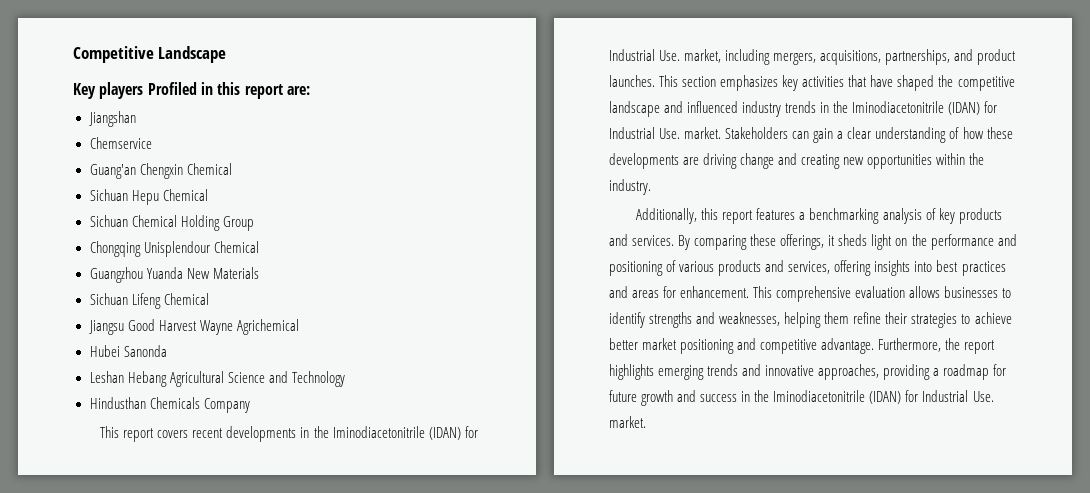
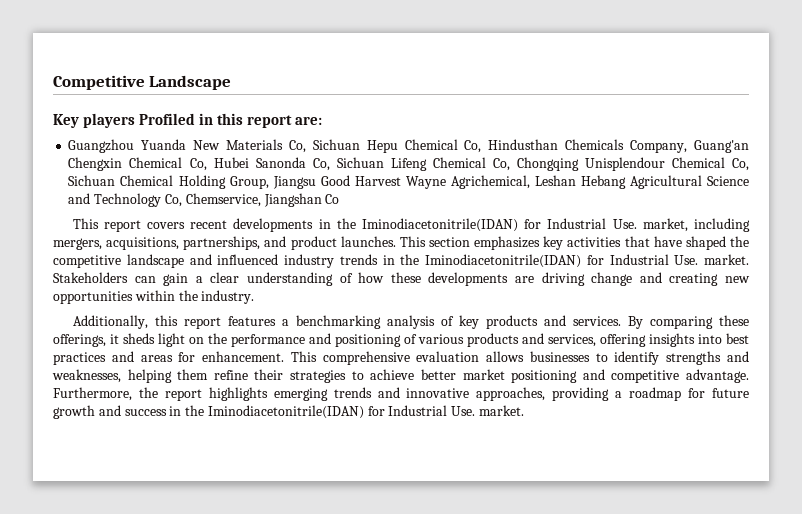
- Jiangshan
- Chemservice
- Guang'an Chengxin Chemical
- Sichuan Hepu Chemical
- Sichuan Chemical Holding Group
- Chongqing Unisplendour Chemical
- Guangzhou Yuanda New Materials
- Sichuan Lifeng Chemical
- Jiangsu Good Harvest Wayne Agrichemical
- Hubei Sanonda
- Leshan Hebang Agricultural Science and Technology
- Hindusthan Chemicals Company
+ Guangzhou Yuanda New Materials Co, Sichuan Hepu Chemical Co, Hindusthan Chemicals Company, Guang'an Chengxin Chemical Co, Hubei Sanonda Co, Sichuan Lifeng Chemical Co, Chongqing Unisplendour Chemical Co, Sichuan Chemical Holding Group, Jiangsu Good Harvest Wayne Agrichemical, Leshan Hebang Agricultural Science and Technology Co, Chemservice, Jiangshan Co
- This report covers recent developments in the Iminodiacetonitrile (IDAN) for Industrial Use. market, including mergers, acquisitions, partnerships, and product launches.
+ This report covers recent developments in the Iminodiacetonitrile(IDAN) for Industrial Use. market, including mergers, acquisitions, partnerships, and product launches.
- This section emphasizes key activities that have shaped the competitive landscape and influenced industry trends in the Iminodiacetonitrile (IDAN) for Industrial Use. market.
+ This section emphasizes key activities that have shaped the competitive landscape and influenced industry trends in the Iminodiacetonitrile(IDAN) for Industrial Use. market.
- Furthermore, the report highlights emerging trends and innovative approaches, providing a roadmap for future growth and success in the Iminodiacetonitrile (IDAN) for Industrial Use. market.
+ Furthermore, the report highlights emerging trends and innovative approaches, providing a roadmap for future growth and success in the Iminodiacetonitrile(IDAN) for Industrial Use. market.

